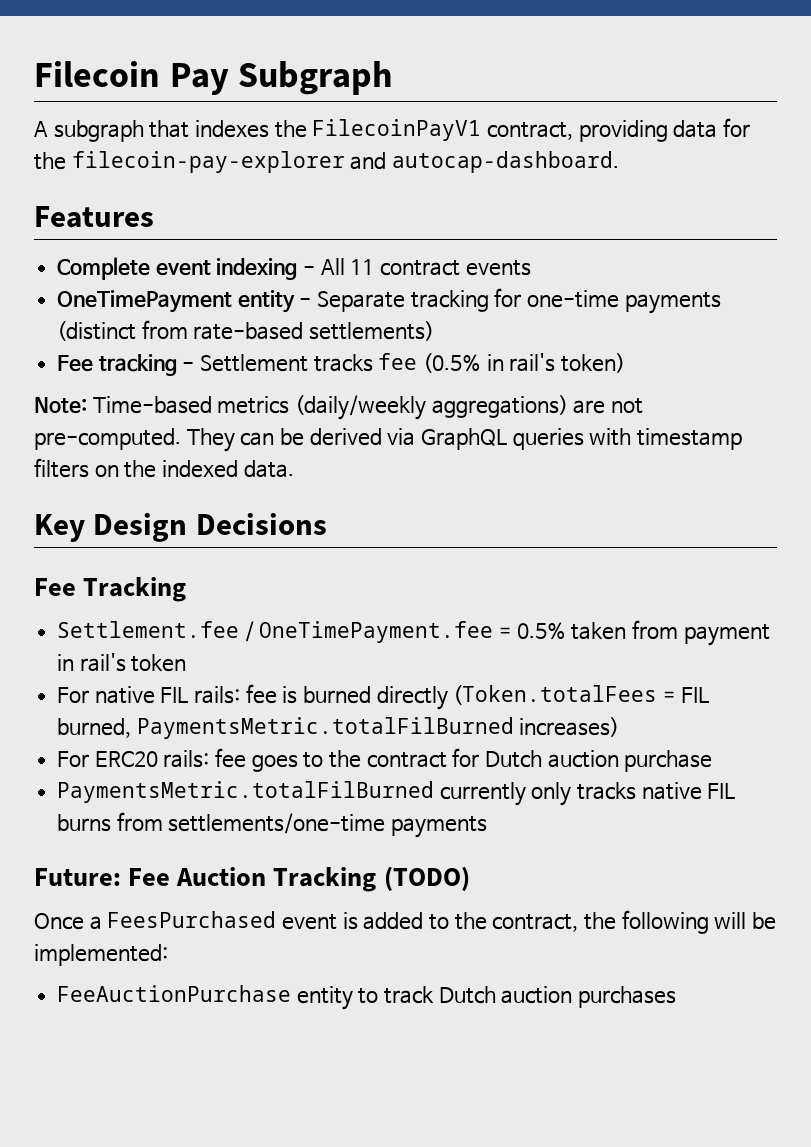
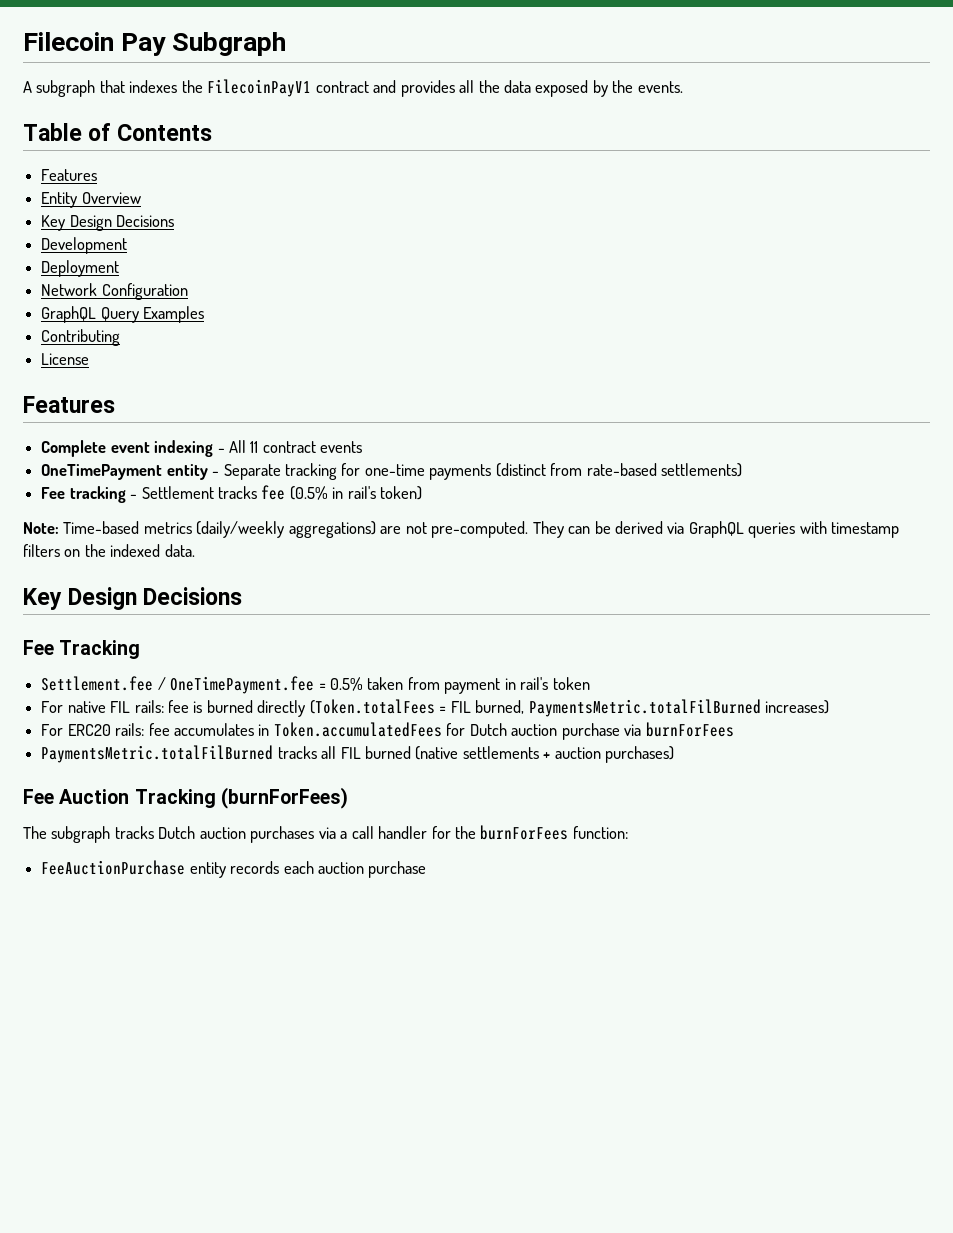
- A subgraph that indexes the FilecoinPayV1 contract, providing data for the filecoin-pay-explorer and autocap-dashboard.
+ A subgraph that indexes the FilecoinPayV1 contract and provides all the data exposed by the events.
+ Table of Contents
+ Features
+ Entity Overview
+ Key Design Decisions
+ Development
+ Deployment
+ Network Configuration
+ GraphQL Query Examples
+ Contributing
+ License
- For ERC20 rails: fee goes to the contract for Dutch auction purchase
- PaymentsMetric.totalFilBurned currently only tracks native FIL burns from settlements/one-time payments
- Future: Fee Auction Tracking (TODO)
- Once a FeesPurchased event is added to the contract, the following will be implemented:
- FeeAuctionPurchase entity to track Dutch auction purchases
+ For ERC20 rails: fee accumulates in Token.accumulatedFees for Dutch auction purchase via burnForFees
+ PaymentsMetric.totalFilBurned tracks all FIL burned (native settlements + auction purchases)
+ Fee Auction Tracking (burnForFees)
+ The subgraph tracks Dutch auction purchases via a call handler for the burnForFees function:
+ FeeAuctionPurchase entity records each auction purchase

